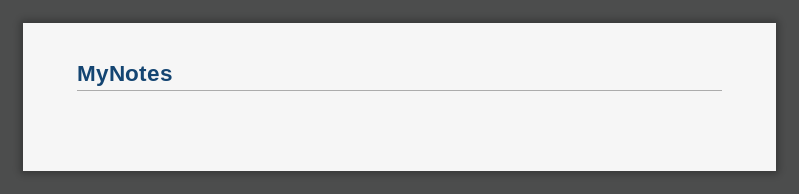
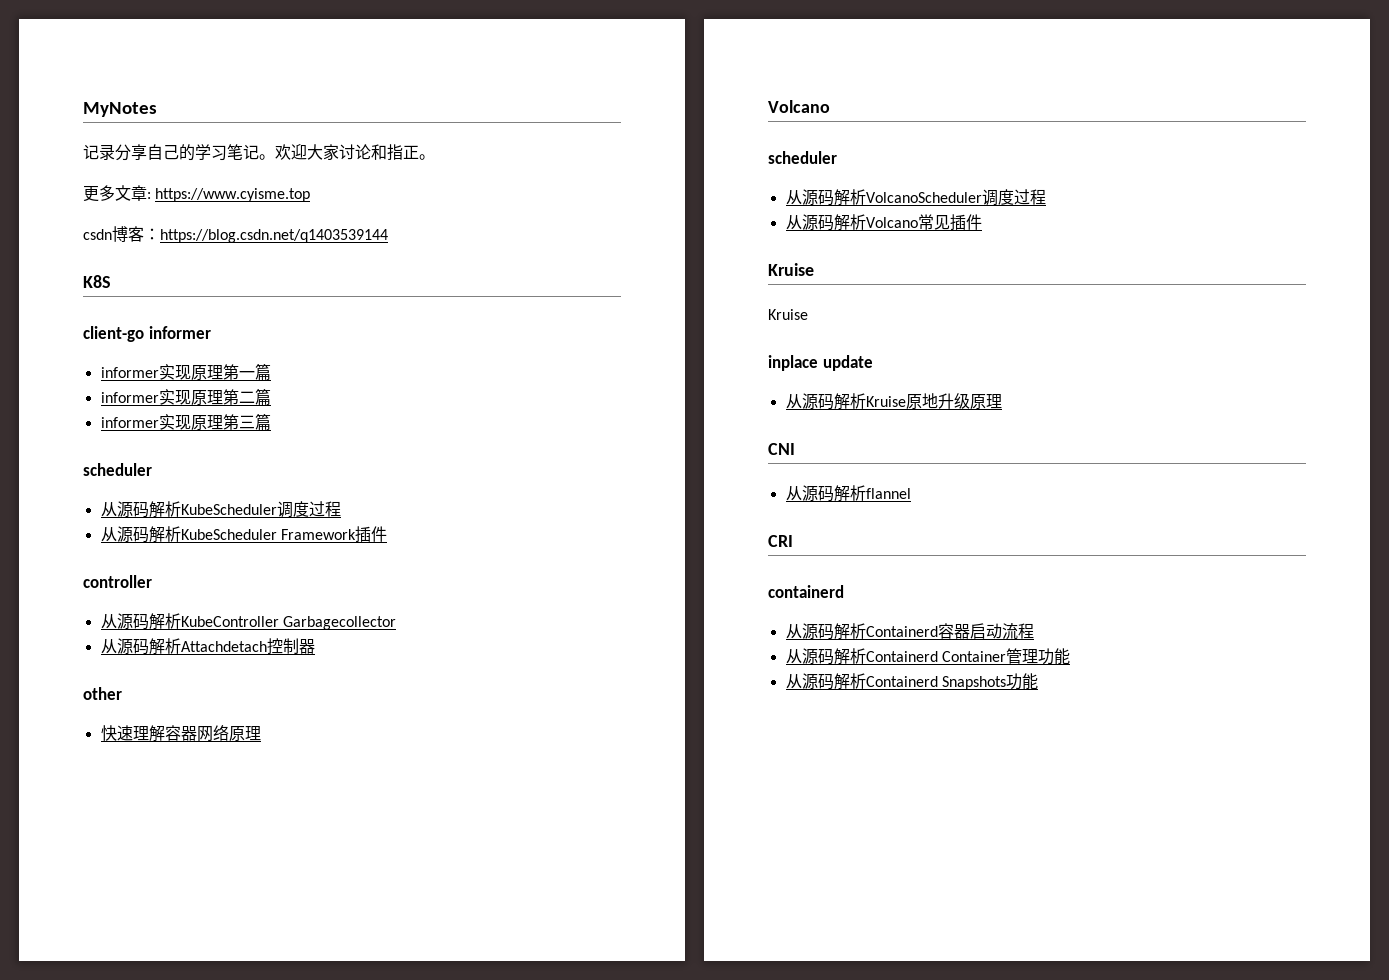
+ 记录分享自己的学习笔记。欢迎大家讨论和指正。
+ 更多文章: https://www.cyisme.top
+ csdn博客：https://blog.csdn.net/q1403539144
+ K8S
+ client-go informer
+ informer实现原理第一篇
+ informer实现原理第二篇
+ informer实现原理第三篇
+ scheduler
+ 从源码解析KubeScheduler调度过程
+ 从源码解析KubeScheduler Framework插件
+ controller
+ 从源码解析KubeController Garbagecollector
+ 从源码解析Attachdetach控制器
+ other
+ 快速理解容器网络原理
+ Volcano
+ scheduler
+ 从源码解析VolcanoScheduler调度过程
+ 从源码解析Volcano常见插件
+ Kruise
+ Kruise
+ inplace update
+ 从源码解析Kruise原地升级原理
+ CNI
+ 从源码解析flannel
+ CRI
+ containerd
+ 从源码解析Containerd容器启动流程
+ 从源码解析Containerd Container管理功能
+ 从源码解析Containerd Snapshots功能

